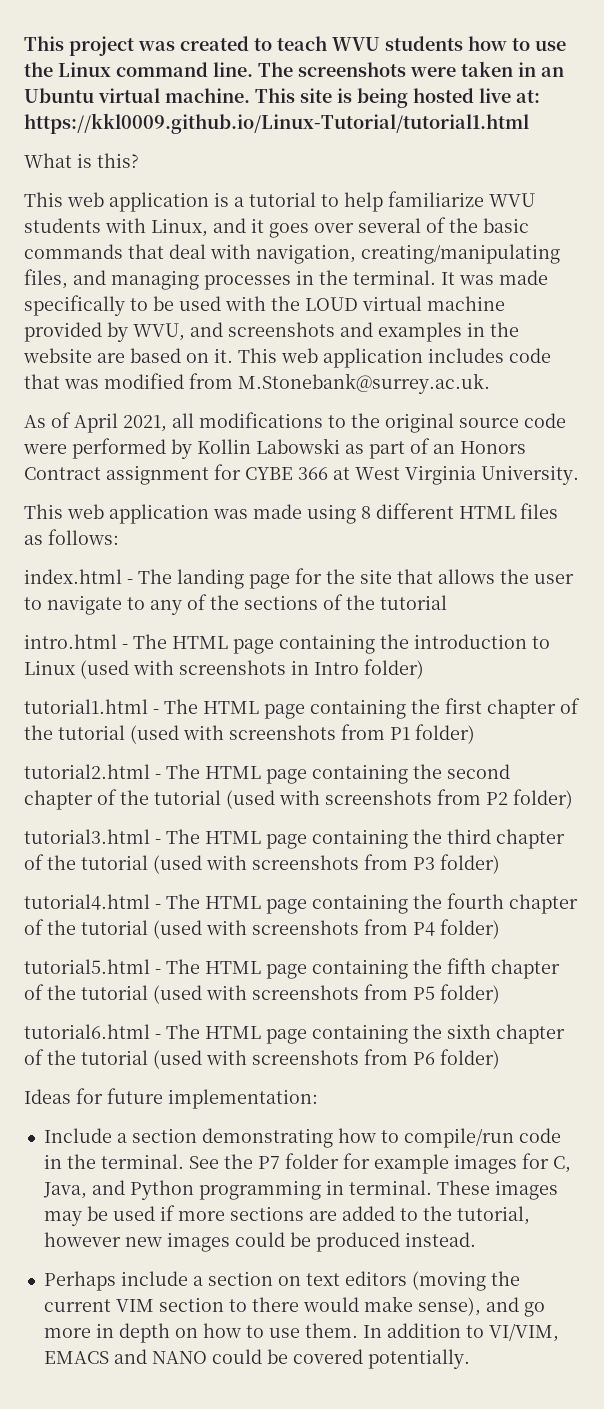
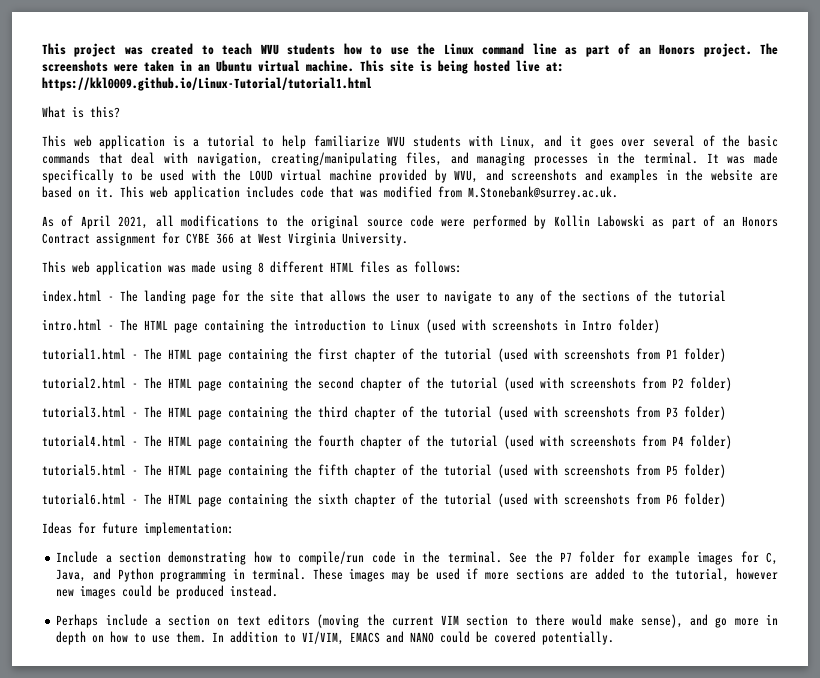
- This project was created to teach WVU students how to use the Linux command line.
+ This project was created to teach WVU students how to use the Linux command line as part of an Honors project.

